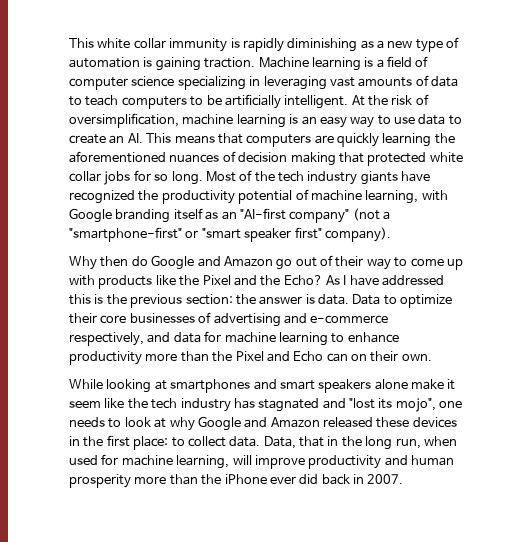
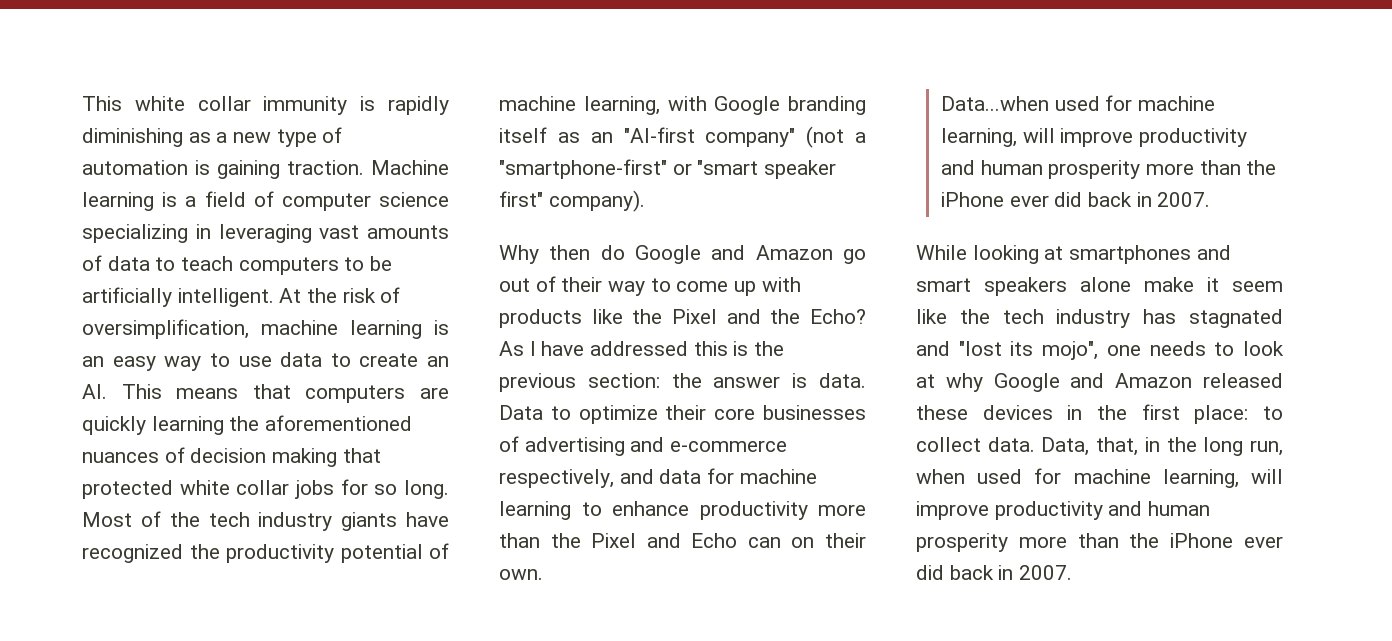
+ Data...when used for machine learning, will improve productivity and human prosperity more than the iPhone ever did back in 2007.
- Data, that in the long run, when used for machine learning, will improve productivity and human prosperity more than the iPhone ever did back in 2007.
+ Data, that, in the long run, when used for machine learning, will improve productivity and human prosperity more than the iPhone ever did back in 2007.

